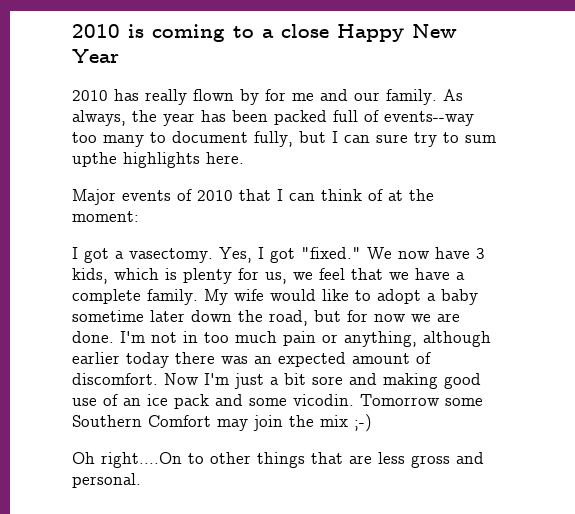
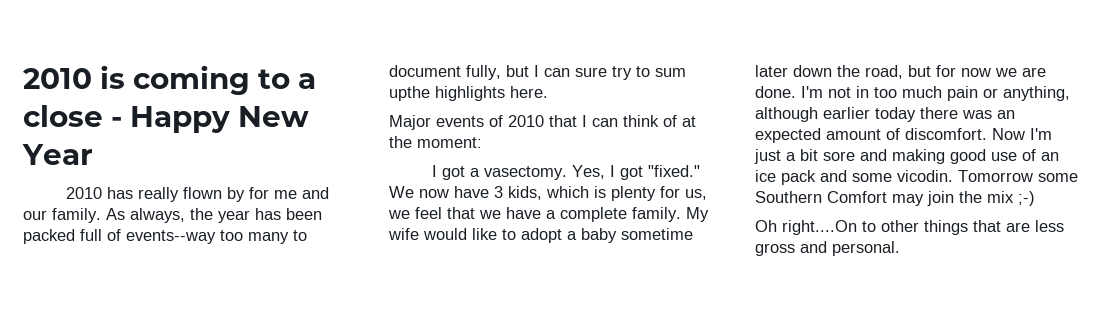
- 2010 is coming to a close Happy New Year
+ 2010 is coming to a close - Happy New Year

